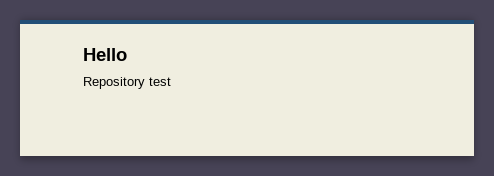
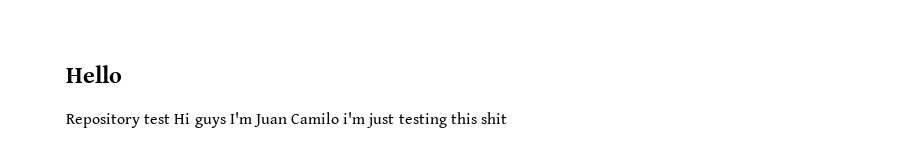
- Repository test
+ Repository test Hi guys I'm Juan Camilo i'm just testing this shit

